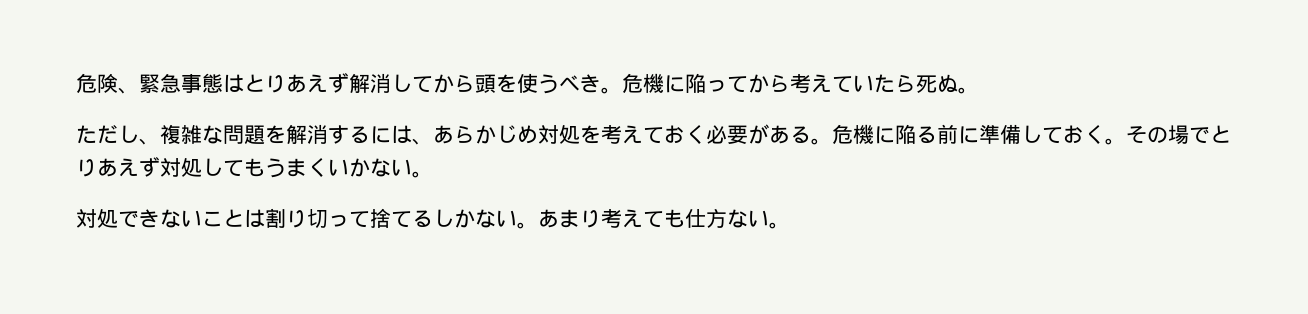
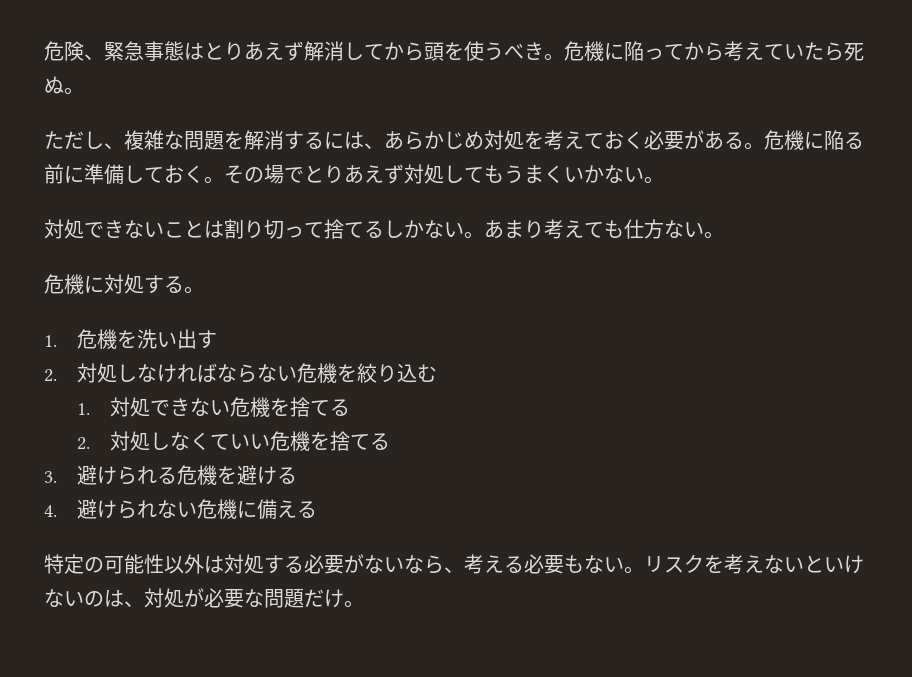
+ 危機に対処する。
+ 1.危機を洗い出す
+ 2.対処しなければならない危機を絞り込む
+ 1.対処できない危機を捨てる
+ 2.対処しなくていい危機を捨てる
+ 3.避けられる危機を避ける
+ 4.避けられない危機に備える
+ 特定の可能性以外は対処する必要がないなら、考える必要もない。リスクを考えないといけないのは、対処が必要な問題だけ。

